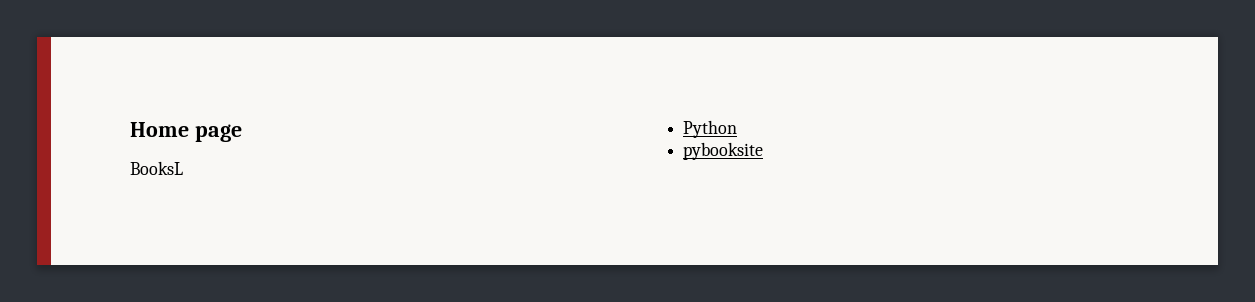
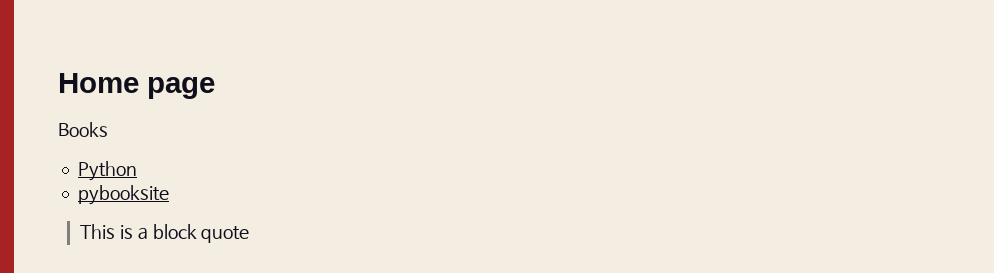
- BooksL
+ Books
+ This is a block quote

